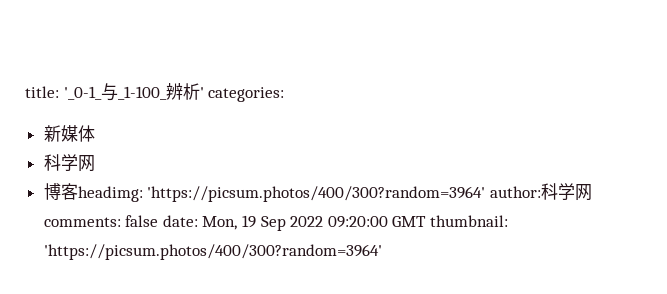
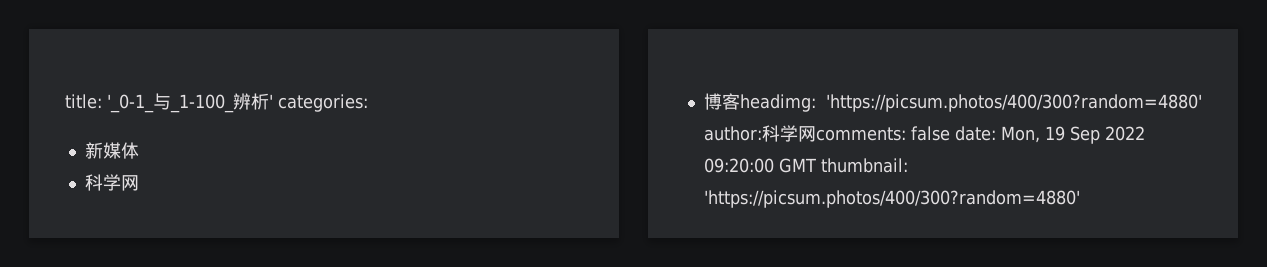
- 博客headimg: 'https://picsum.photos/400/300?random=3964' author:科学网comments: false date: Mon, 19 Sep 2022 09:20:00 GMT thumbnail: 'https://picsum.photos/400/300?random=3964'
+ 博客headimg: 'https://picsum.photos/400/300?random=4880' author:科学网comments: false date: Mon, 19 Sep 2022 09:20:00 GMT thumbnail: 'https://picsum.photos/400/300?random=4880'

